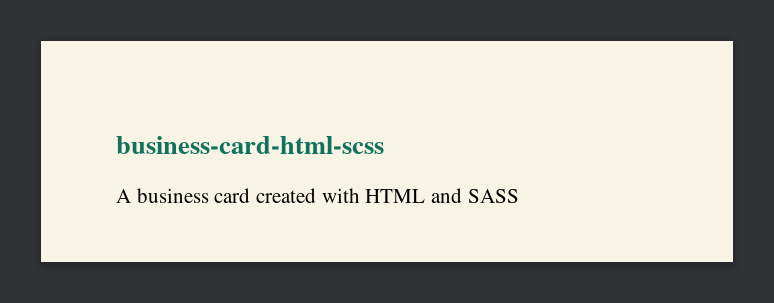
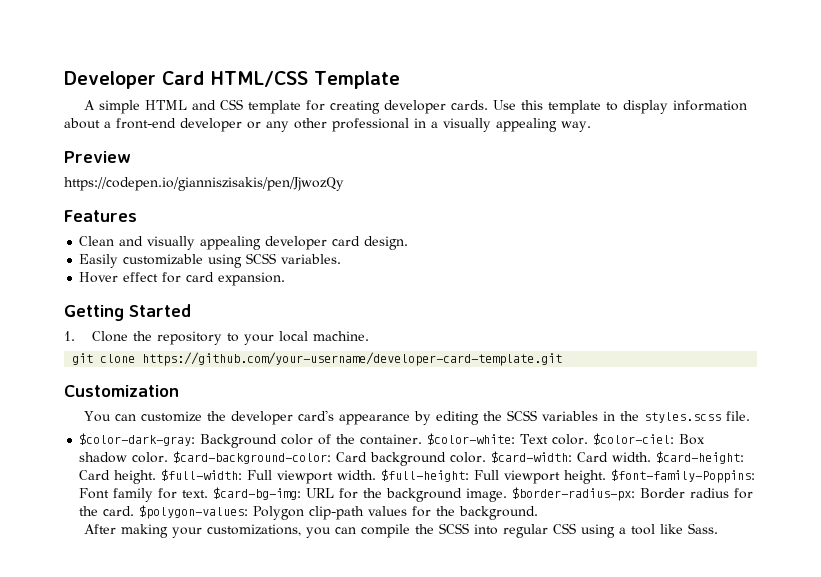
- business-card-html-scss
- A business card created with HTML and SASS
+ Developer Card HTML/CSS Template
+ A simple HTML and CSS template for creating developer cards. Use this template to display information about a front-end developer or any other professional in a visually appealing way.
+ Preview
+ https://codepen.io/gianniszisakis/pen/JjwozQy
+ Features
+ Clean and visually appealing developer card design.
+ Easily customizable using SCSS variables.
+ Hover effect for card expansion.
+ Getting Started
+ 1. Clone the repository to your local machine.
+ git clone https://github.com/your-username/developer-card-template.git
+ Customization
+ You can customize the developer card's appearance by editing the SCSS variables in the styles.scss file.
+ $color-dark-gray: Background color of the container. $color-white: Text color. $color-ciel: Box shadow color. $card-background-color: Card background color. $card-width: Card width. $card-height: Card height. $full-width: Full viewport width. $full-height: Full viewport height. $font-family-Poppins: Font family for text. $card-bg-img: URL for the background image. $border-radius-px: Border radius for the card. $polygon-values: Polygon clip-path values for the background.
+ After making your customizations, you can compile the SCSS into regular CSS using a tool like Sass.

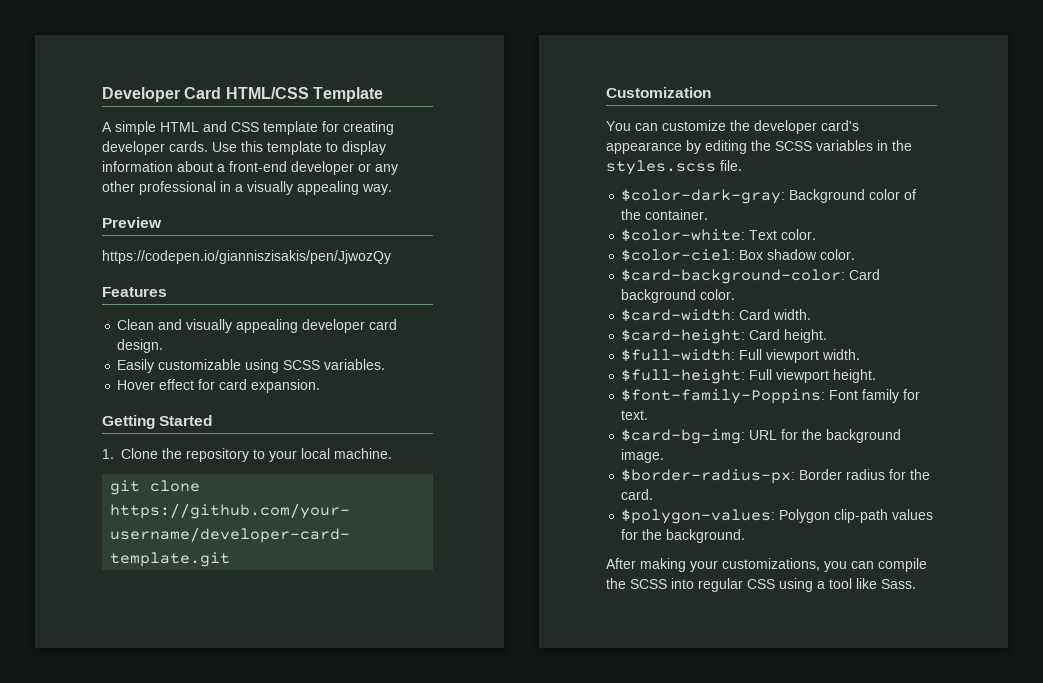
- $color-dark-gray: Background color of the container. $color-white: Text color. $color-ciel: Box shadow color. $card-background-color: Card background color. $card-width: Card width. $card-height: Card height. $full-width: Full viewport width. $full-height: Full viewport height. $font-family-Poppins: Font family for text. $card-bg-img: URL for the background image. $border-radius-px: Border radius for the card. $polygon-values: Polygon clip-path values for the background.
+ $color-dark-gray: Background color of the container.
+ $color-white: Text color.
+ $color-ciel: Box shadow color.
+ $card-background-color: Card background color.
+ $card-width: Card width.
+ $card-height: Card height.
+ $full-width: Full viewport width.
+ $full-height: Full viewport height.
+ $font-family-Poppins: Font family for text.
+ $card-bg-img: URL for the background image.
+ $border-radius-px: Border radius for the card.
+ $polygon-values: Polygon clip-path values for the background.

